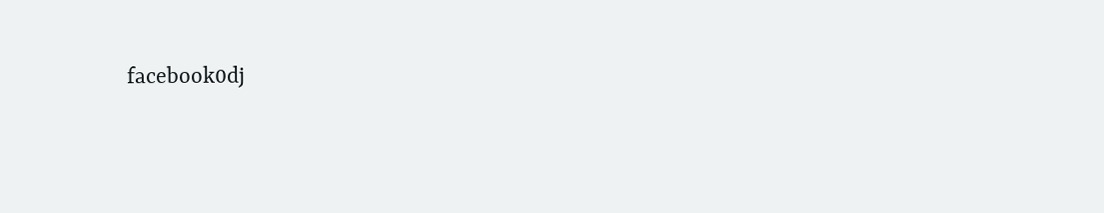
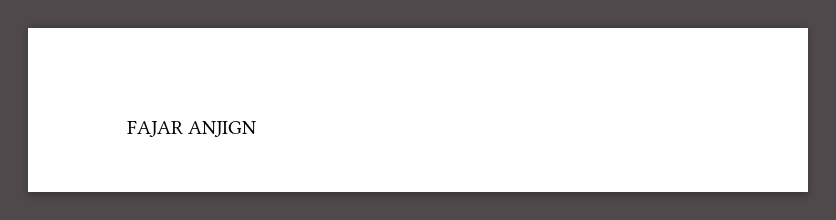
- facebook0dj
+ FAJAR ANJIGN

